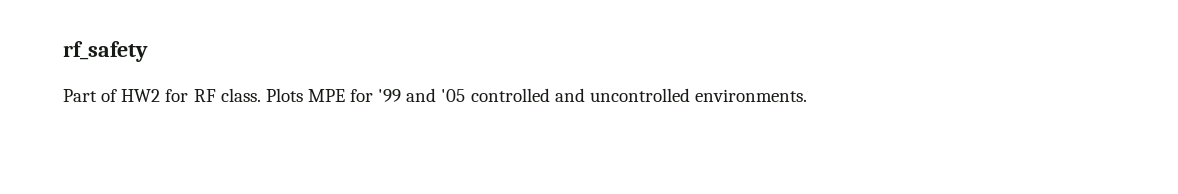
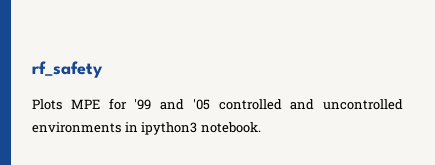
- Part of HW2 for RF class. Plots MPE for '99 and '05 controlled and uncontrolled environments.
+ Plots MPE for '99 and '05 controlled and uncontrolled environments in ipython3 notebook.

